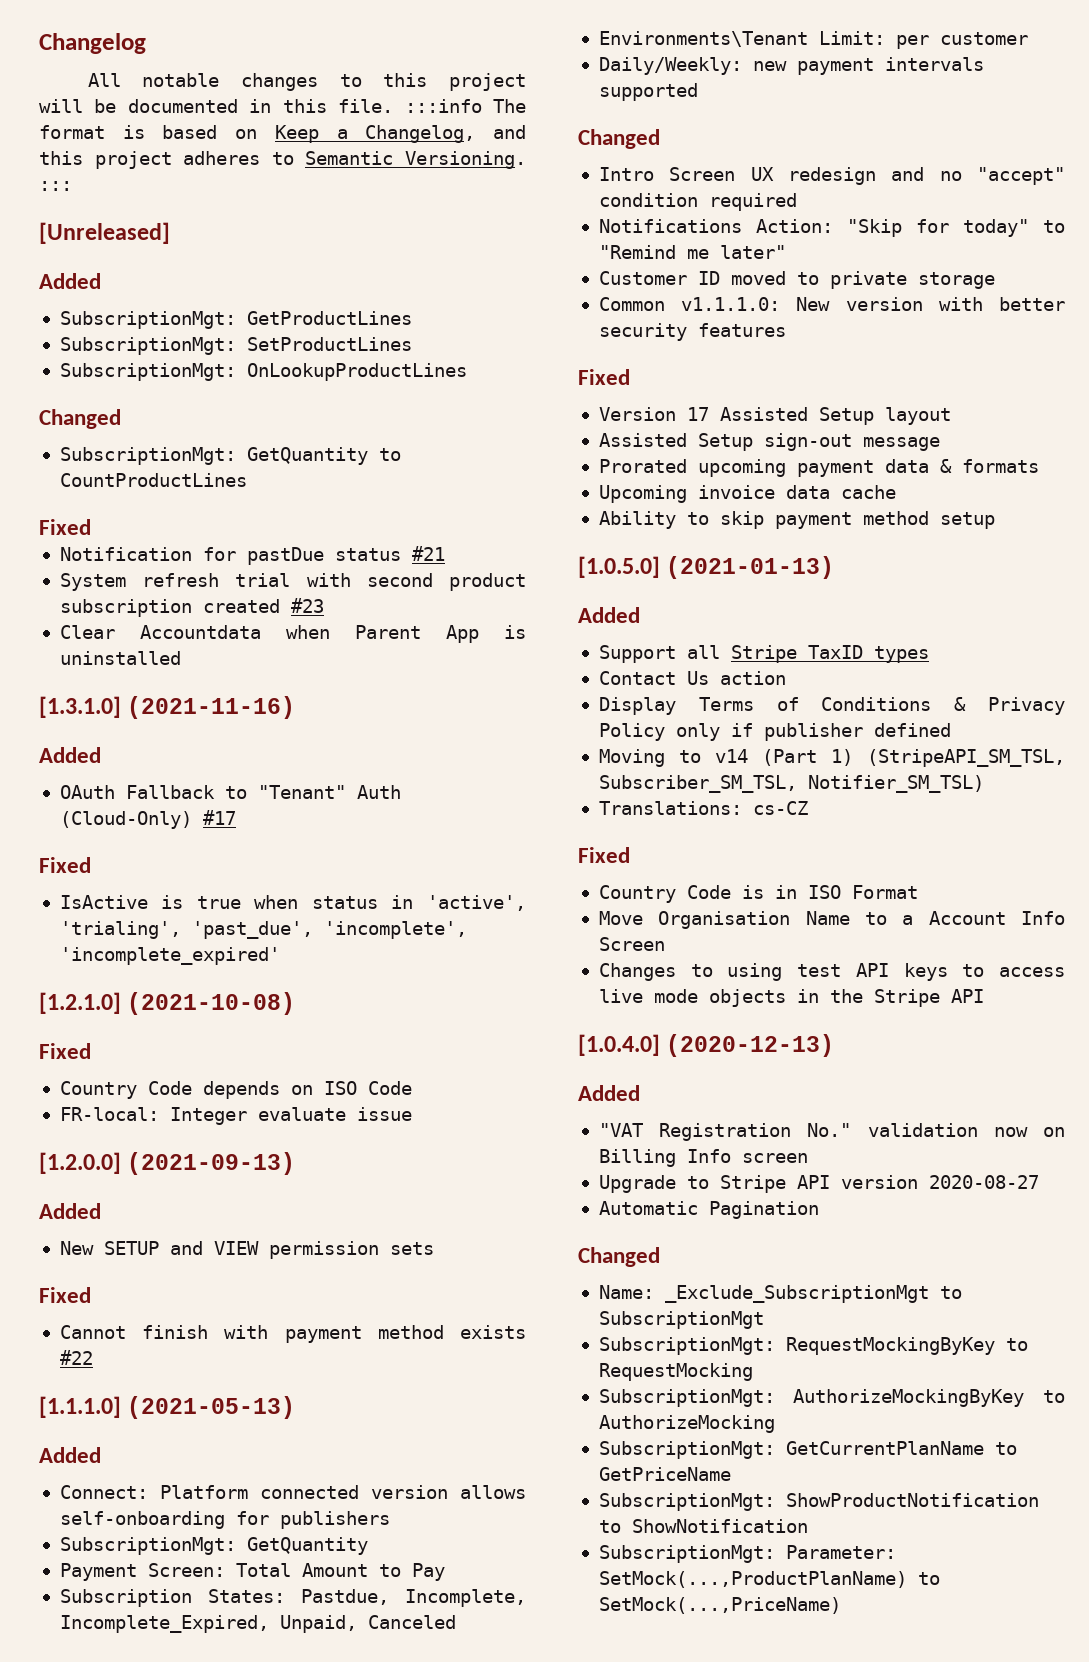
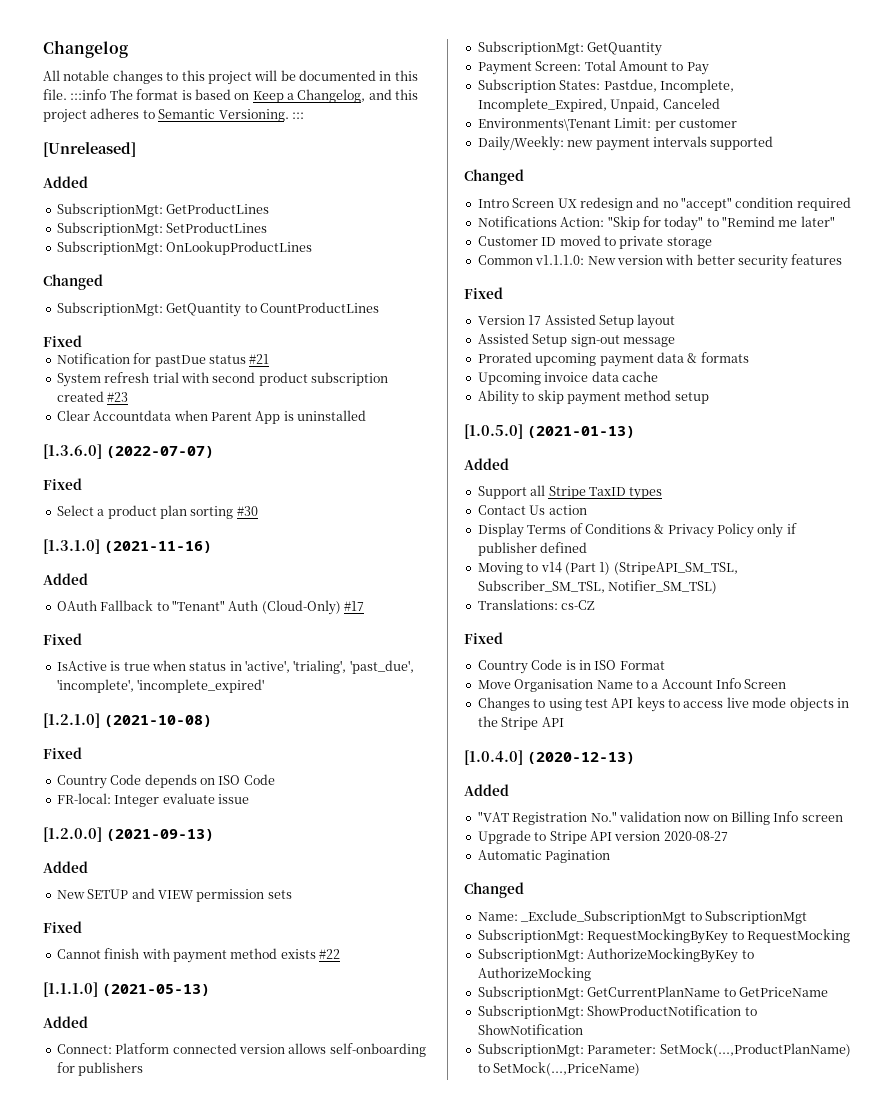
+ [1.3.6.0] (2022-07-07)
+ Fixed
+ Select a product plan sorting #30

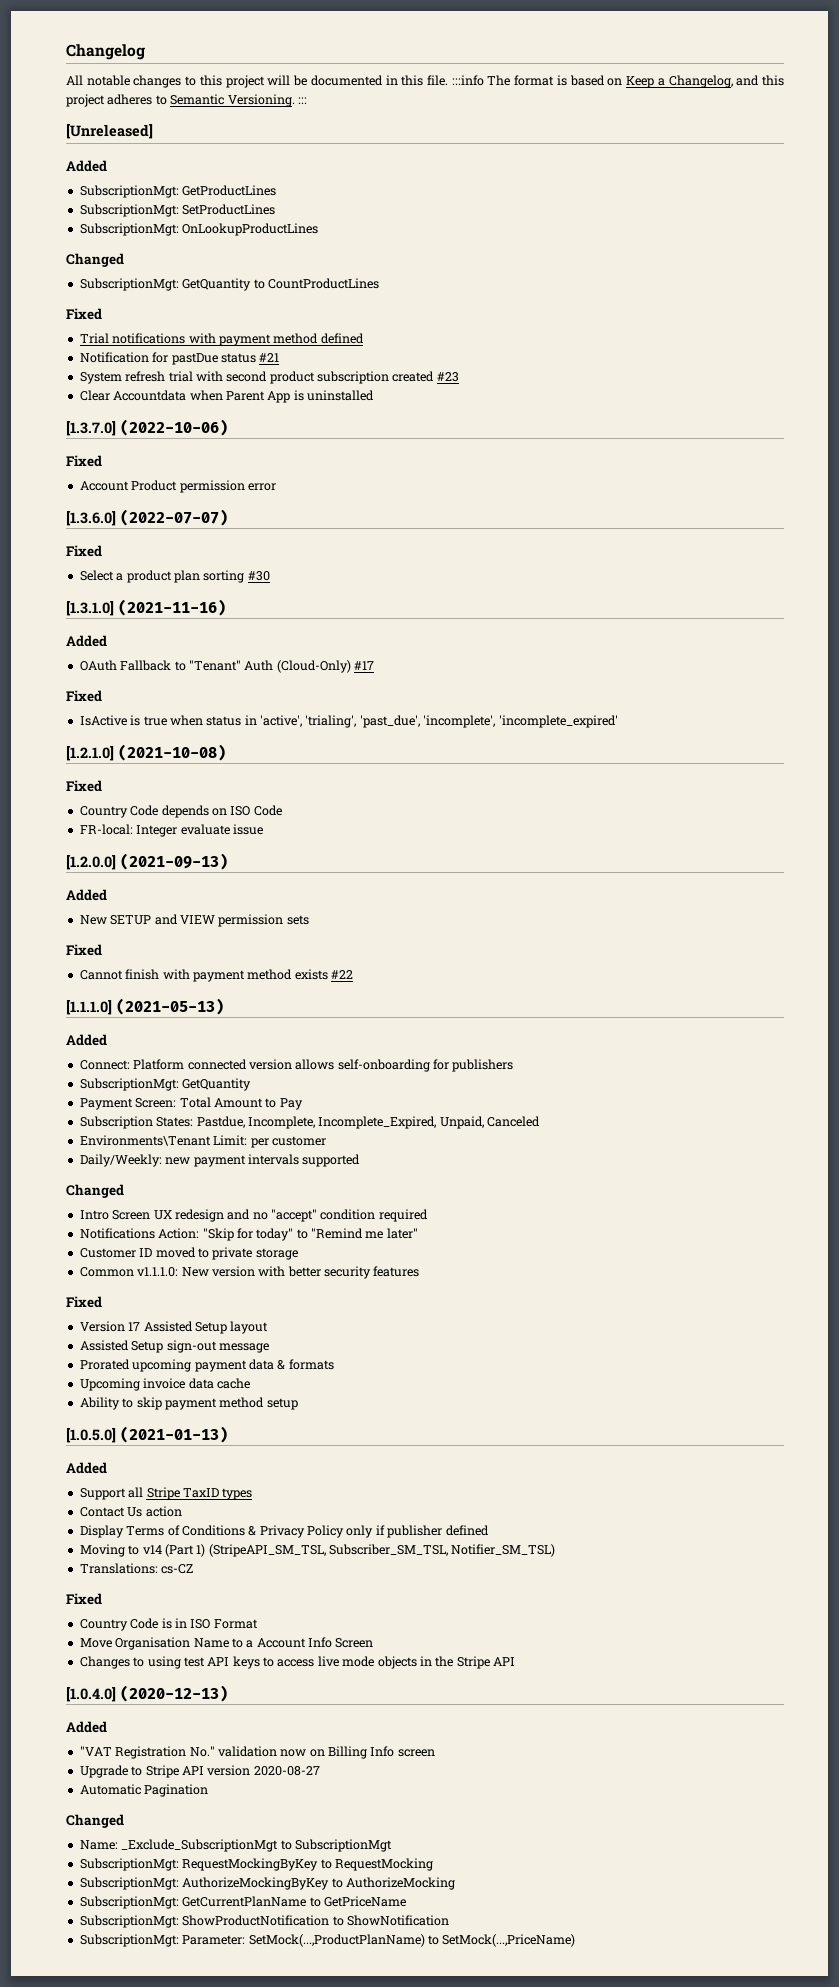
+ Trial notifications with payment method defined
+ [1.3.7.0] (2022-10-06)
+ Fixed
+ Account Product permission error

